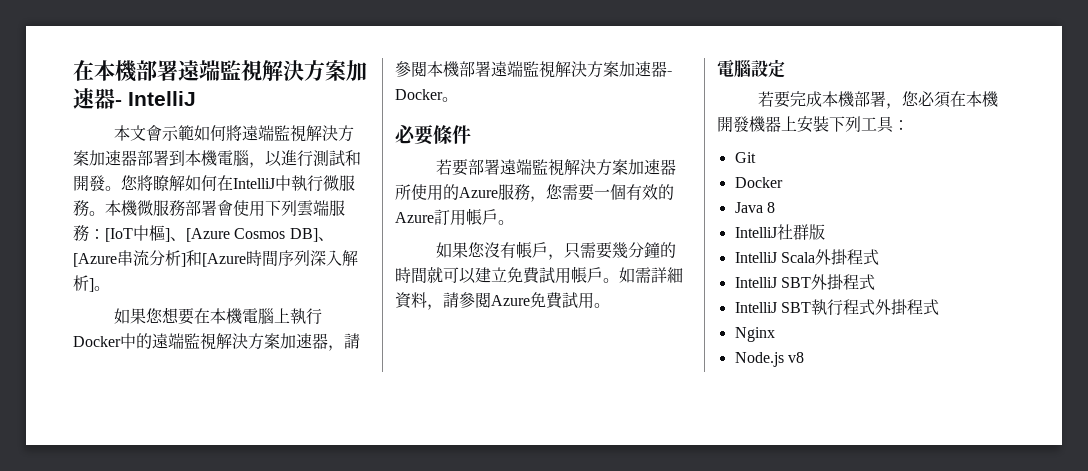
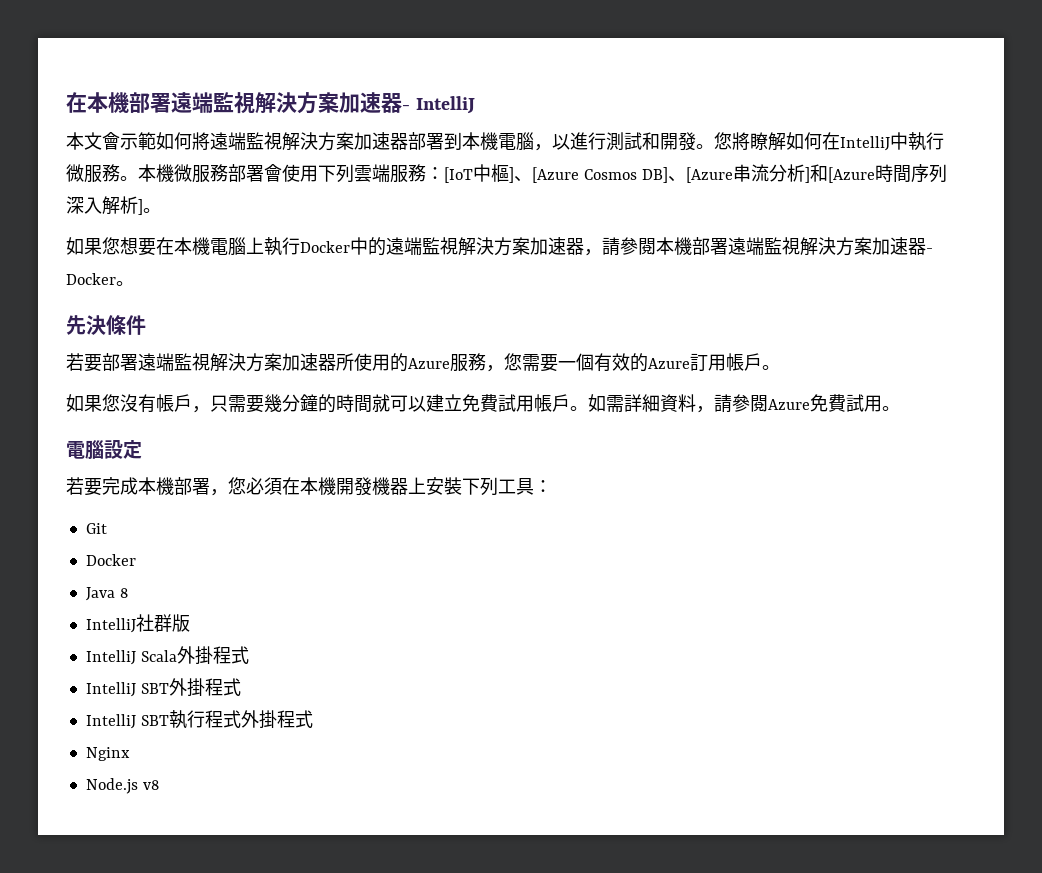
- 必要條件
+ 先決條件

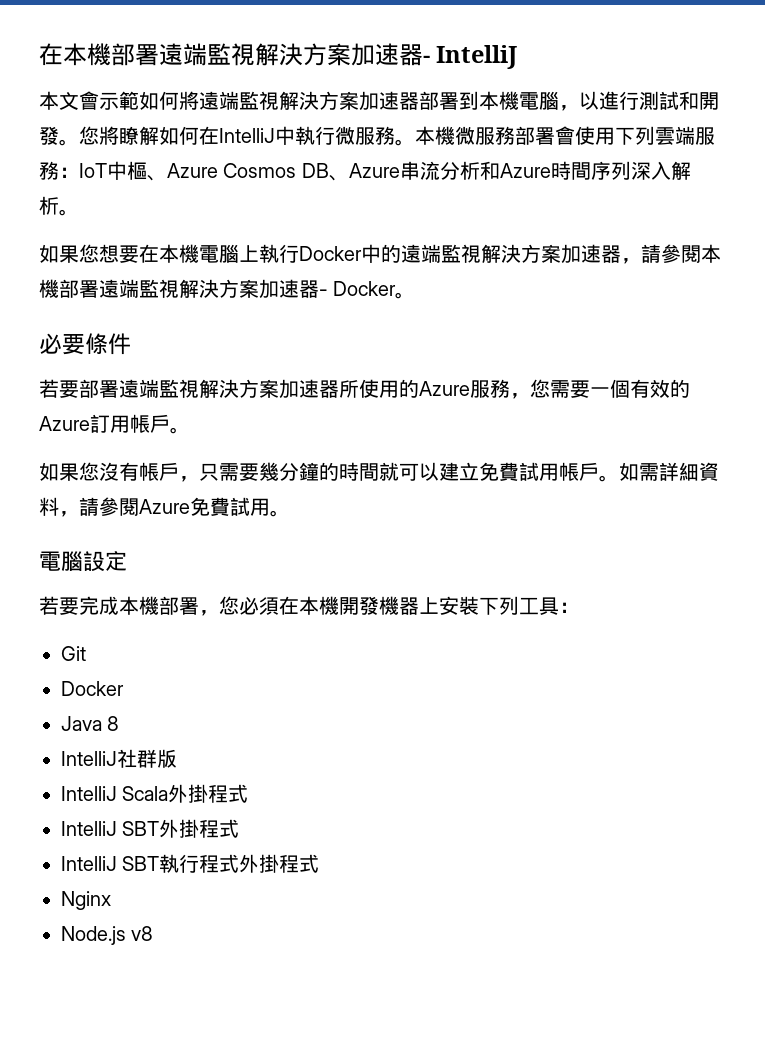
- 本機微服務部署會使用下列雲端服務：[IoT中樞]、[Azure Cosmos DB]、[Azure串流分析]和[Azure時間序列深入解析]。
+ 本機微服務部署會使用下列雲端服務：IoT中樞、Azure Cosmos DB、Azure串流分析和Azure時間序列深入解析。
- 先決條件
+ 必要條件

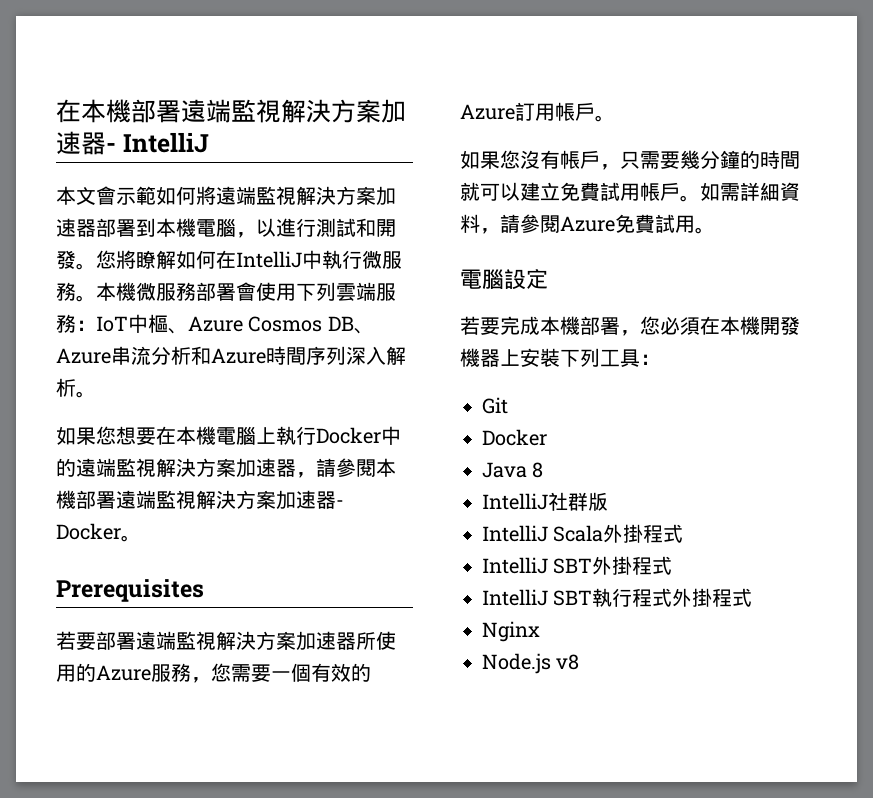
- 必要條件
+ Prerequisites

